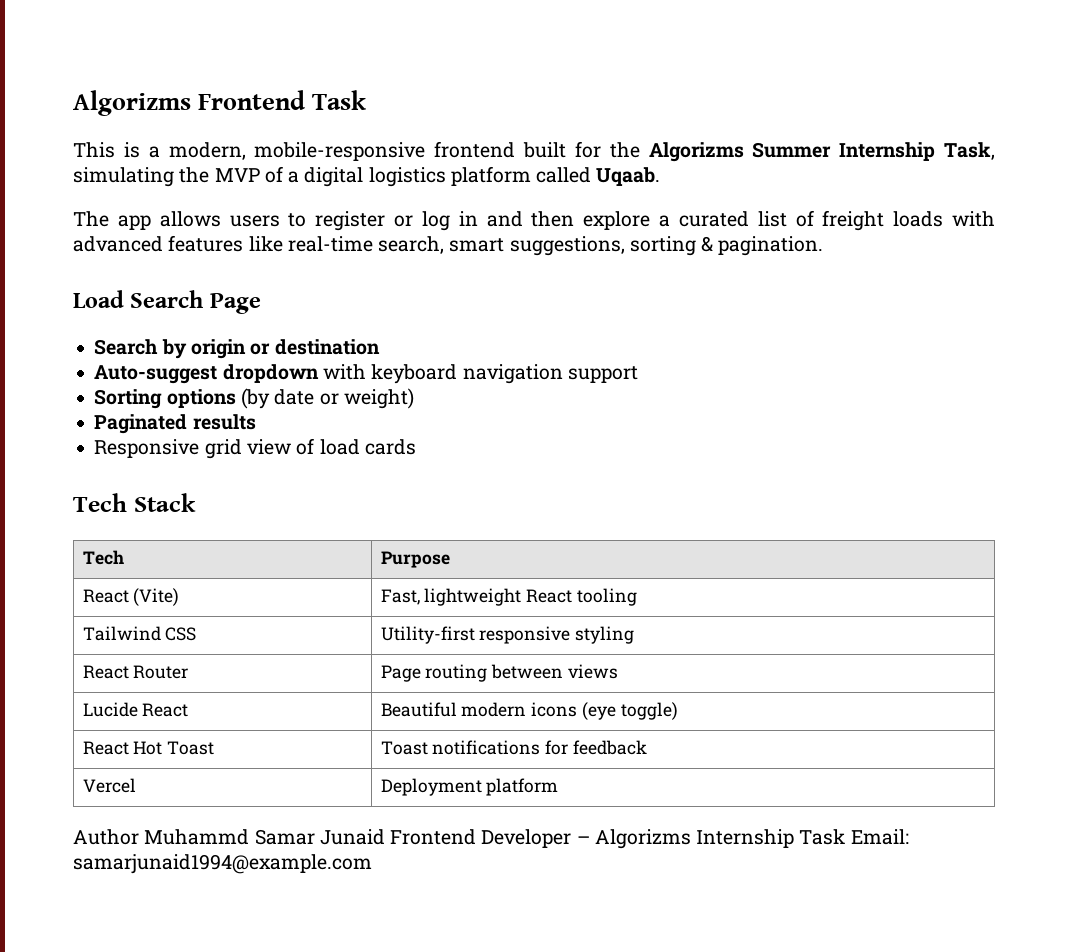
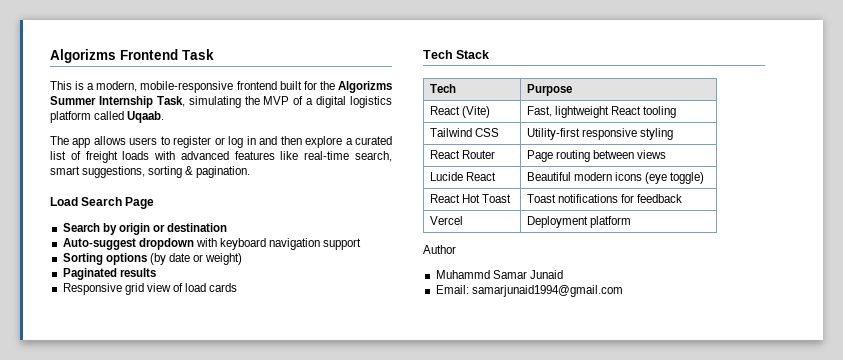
- Author Muhammd Samar Junaid Frontend Developer – Algorizms Internship Task Email: samarjunaid1994@example.com
+ Author
+ Muhammd Samar Junaid
+ Email: samarjunaid1994@gmail.com

